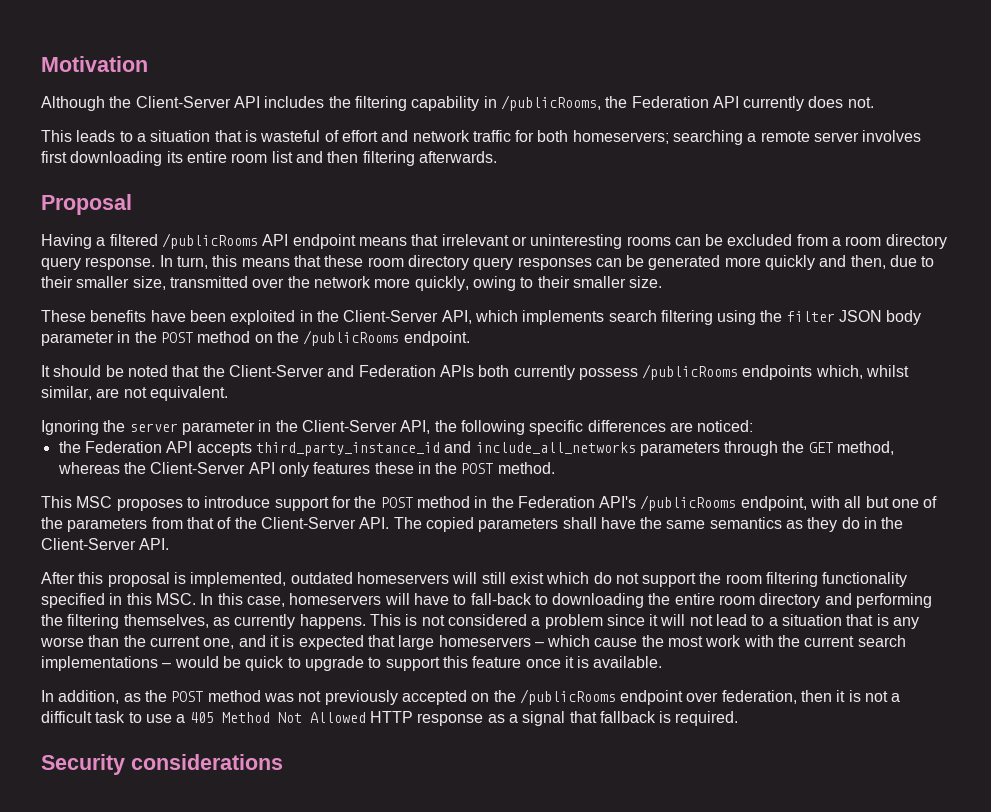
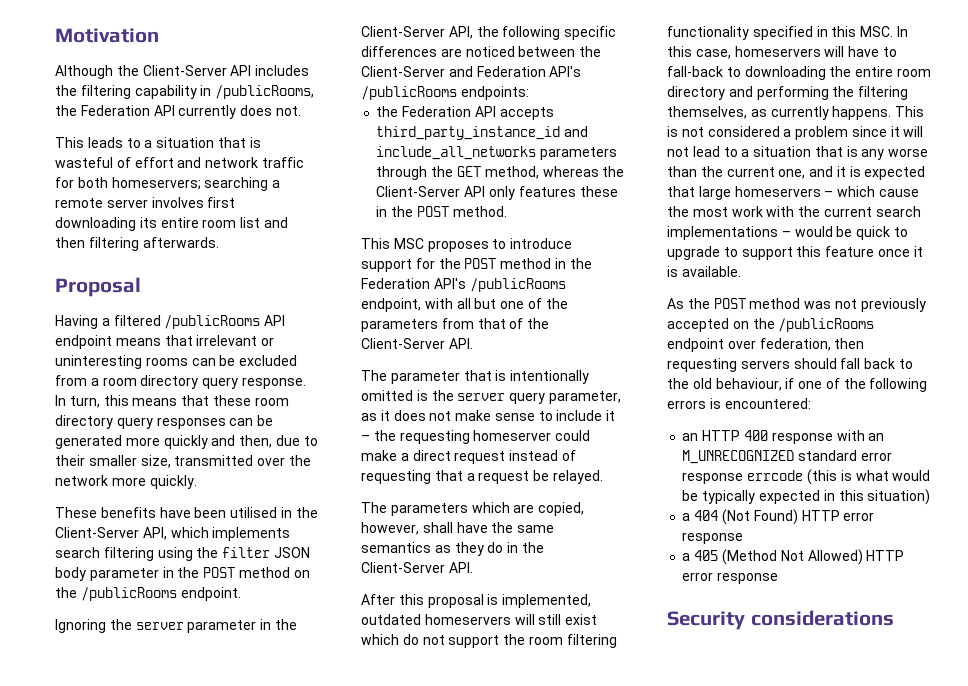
- In turn, this means that these room directory query responses can be generated more quickly and then, due to their smaller size, transmitted over the network more quickly, owing to their smaller size.
+ In turn, this means that these room directory query responses can be generated more quickly and then, due to their smaller size, transmitted over the network more quickly.
- These benefits have been exploited in the Client-Server API, which implements search filtering using the filter JSON body parameter in the POST method on the /publicRooms endpoint.
+ These benefits have been utilised in the Client-Server API, which implements search filtering using the filter JSON body parameter in the POST method on the /publicRooms endpoint.
- It should be noted that the Client-Server and Federation APIs both currently possess /publicRooms endpoints which, whilst similar, are not equivalent.
- Ignoring the server parameter in the Client-Server API, the following specific differences are noticed:
+ Ignoring the server parameter in the Client-Server API, the following specific differences are noticed between the Client-Server and Federation API's /publicRooms endpoints:
- This MSC proposes to introduce support for the POST method in the Federation API's /publicRooms endpoint, with all but one of the parameters from that of the Client-Server API. The copied parameters shall have the same semantics as they do in the Client-Server API.
+ This MSC proposes to introduce support for the POST method in the Federation API's /publicRooms endpoint, with all but one of the parameters from that of the Client-Server API.
+ The parameter that is intentionally omitted is the server query parameter, as it does not make sense to include it – the requesting homeserver could make a direct request instead of requesting that a request be relayed.
+ The parameters which are copied, however, shall have the same semantics as they do in the Client-Server API.
- In addition, as the POST method was not previously accepted on the /publicRooms endpoint over federation, then it is not a difficult task to use a 405 Method Not Allowed HTTP response as a signal that fallback is required.
+ As the POST method was not previously accepted on the /publicRooms endpoint over federation, then requesting servers should fall back to the old behaviour, if one of the following errors is encountered:
+ an HTTP 400 response with an M_UNRECOGNIZED standard error response errcode (this is what would be typically expected in this situation)
+ a 404 (Not Found) HTTP error response
+ a 405 (Method Not Allowed) HTTP error response

